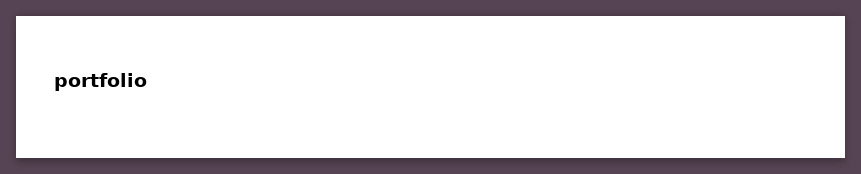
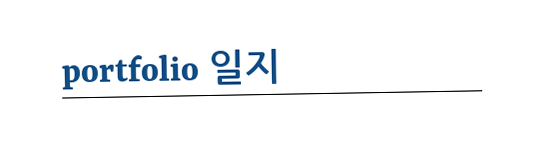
- portfolio
+ portfolio 일지

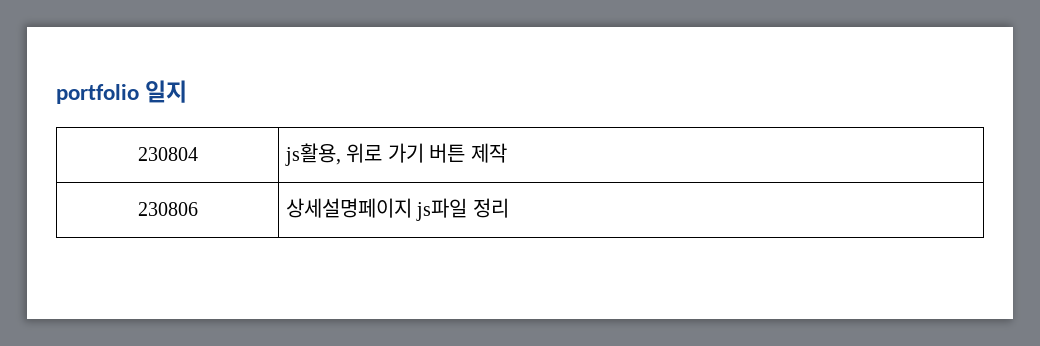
+ 230804 | js활용, 위로 가기 버튼 제작
+ 230806 | 상세설명페이지 js파일 정리

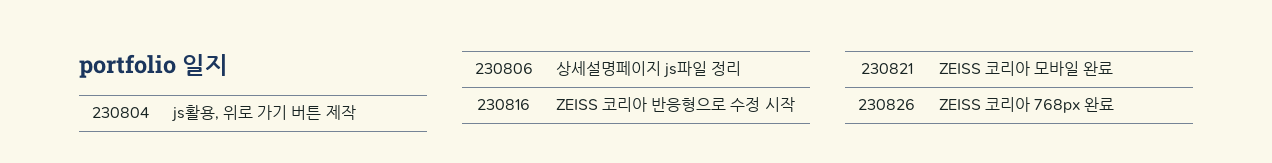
+ 230816 | ZEISS 코리아 반응형으로 수정 시작
+ 230821 | ZEISS 코리아 모바일 완료
+ 230826 | ZEISS 코리아 768px 완료

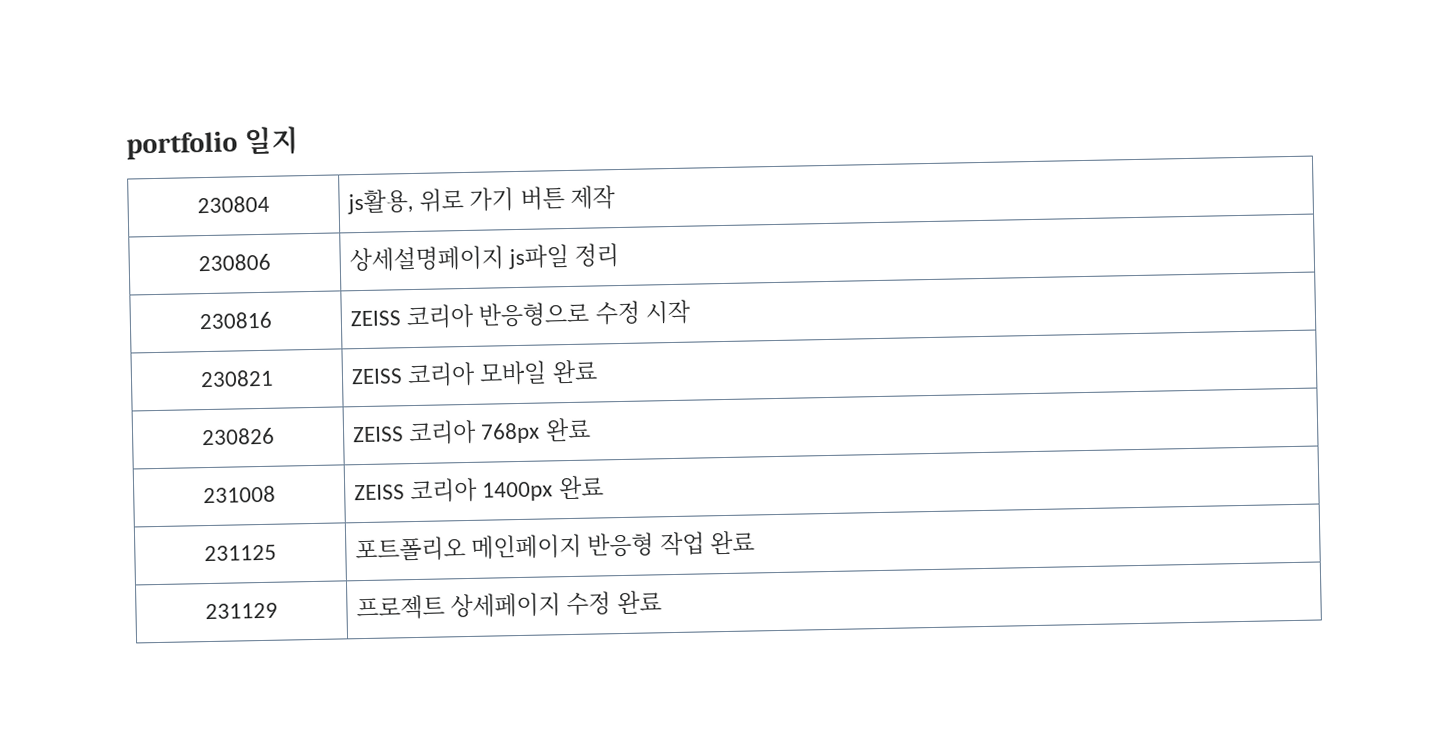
+ 231008 | ZEISS 코리아 1400px 완료
+ 231125 | 포트폴리오 메인페이지 반응형 작업 완료
+ 231129 | 프로젝트 상세페이지 수정 완료

